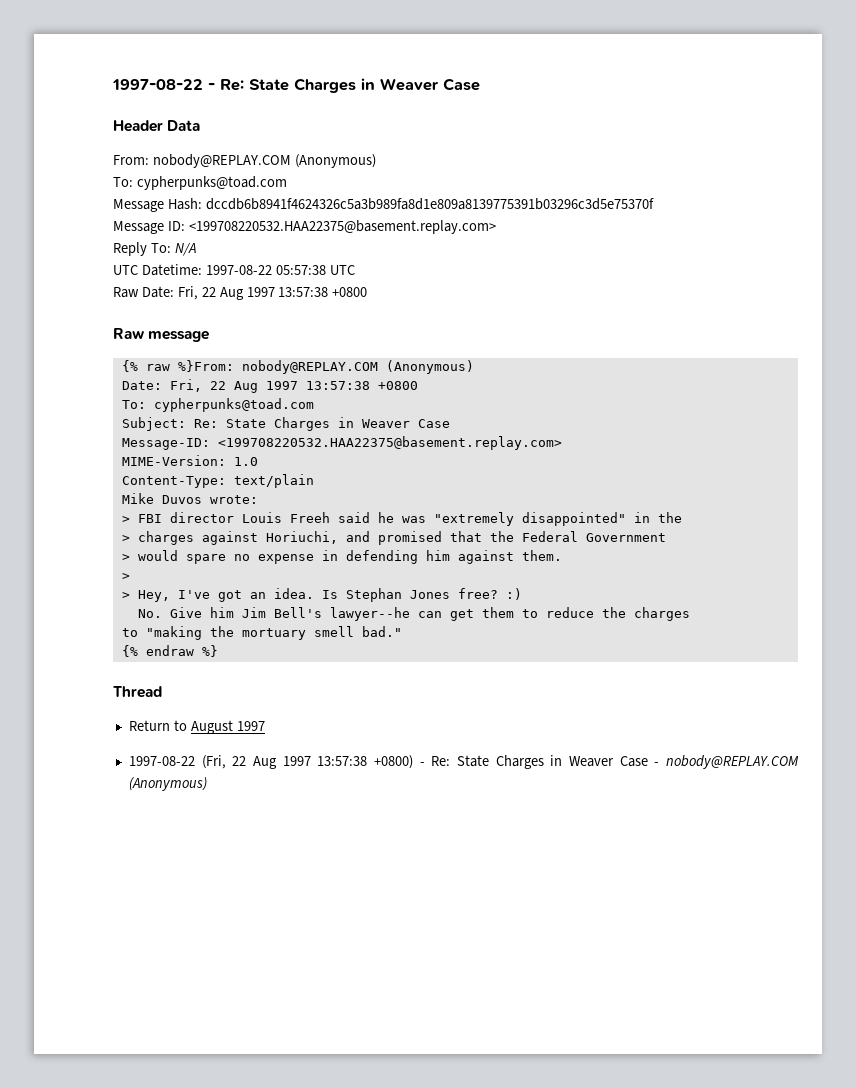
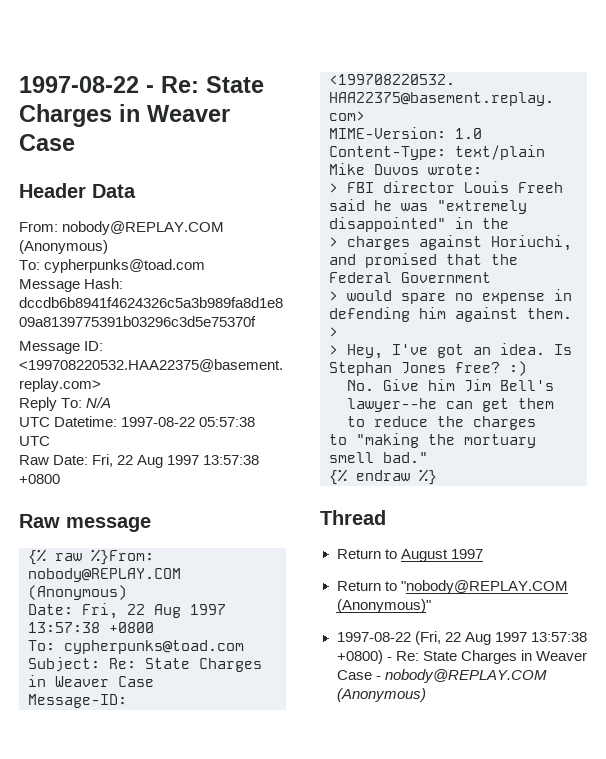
+ Return to "nobody@REPLAY.COM (Anonymous)"

